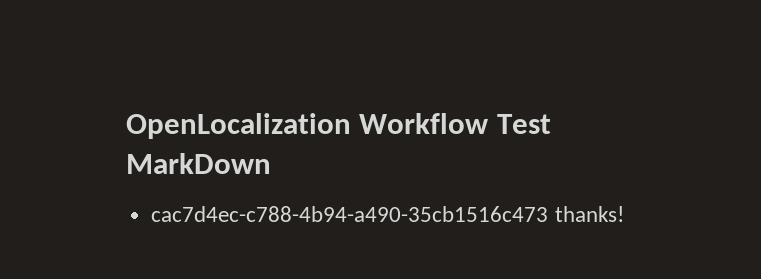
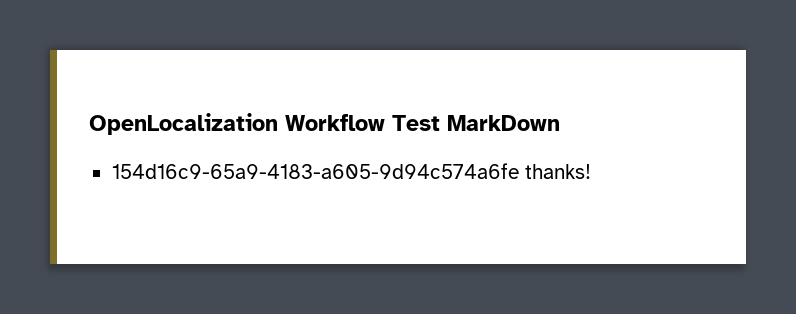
- cac7d4ec-c788-4b94-a490-35cb1516c473 thanks!
+ 154d16c9-65a9-4183-a605-9d94c574a6fe thanks!

